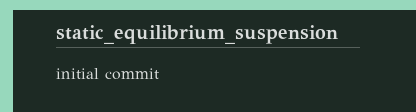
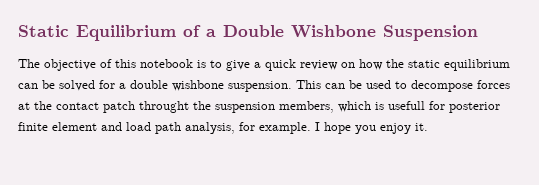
- static_equilibrium_suspension
- initial commit
+ Static Equilibrium of a Double Wishbone Suspension
+ The objective of this notebook is to give a quick review on how the static equilibrium can be solved for a double wishbone suspension. This can be used to decompose forces at the contact patch throught the suspension members, which is usefull for posterior finite element and load path analysis, for example. I hope you enjoy it.

